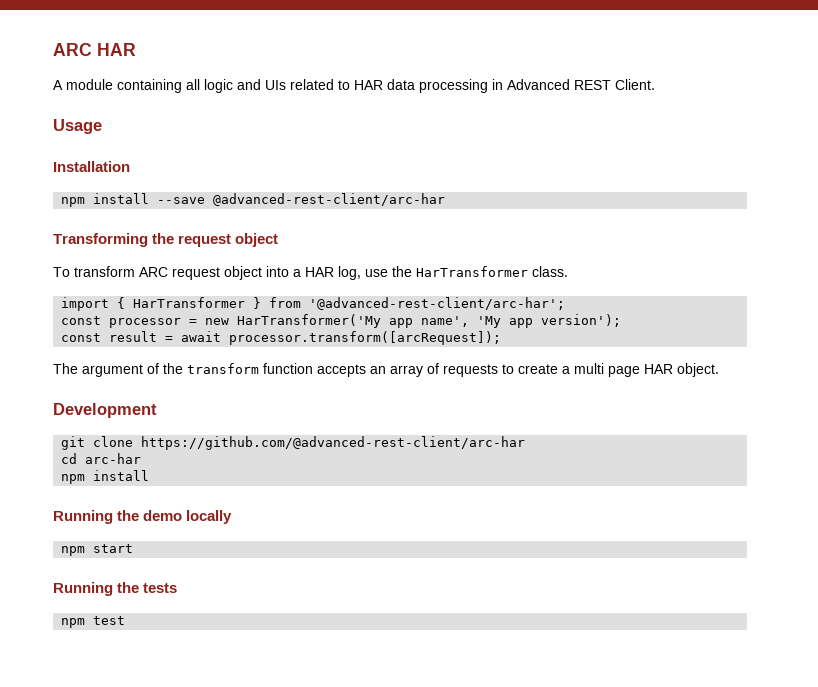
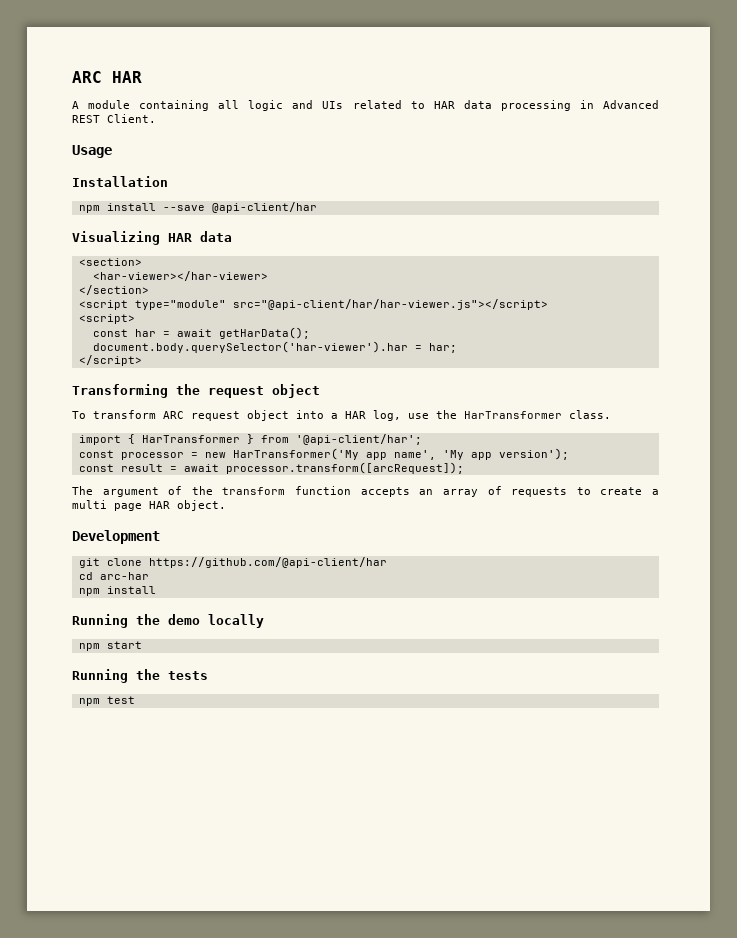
- npm install --save @advanced-rest-client/arc-har
+ npm install --save @api-client/har
+ Visualizing HAR data
+ <section>
+ <har-viewer></har-viewer>
+ </section>
+ <script type="module" src="@api-client/har/har-viewer.js"></script>
+ <script>
+ const har = await getHarData();
+ document.body.querySelector('har-viewer').har = har;
+ </script>
- import { HarTransformer } from '@advanced-rest-client/arc-har';
+ import { HarTransformer } from '@api-client/har';
- git clone https://github.com/@advanced-rest-client/arc-har
+ git clone https://github.com/@api-client/har

